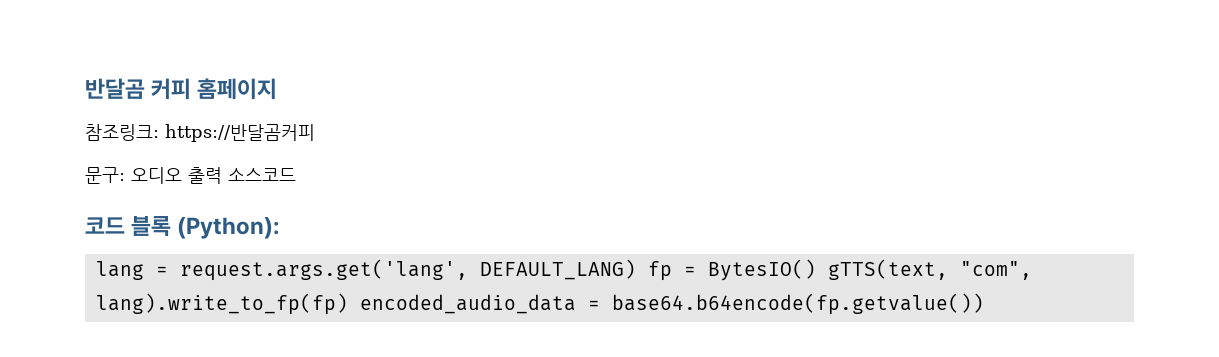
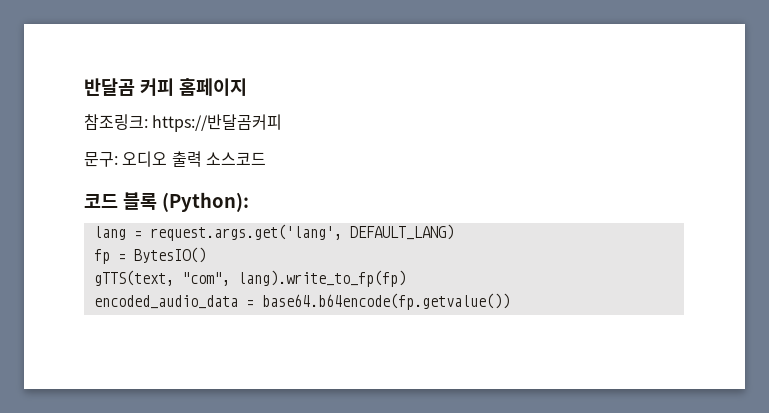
- lang = request.args.get('lang', DEFAULT_LANG) fp = BytesIO() gTTS(text, "com", lang).write_to_fp(fp) encoded_audio_data = base64.b64encode(fp.getvalue())
+ lang = request.args.get('lang', DEFAULT_LANG)
+ fp = BytesIO()
+ gTTS(text, "com", lang).write_to_fp(fp)
+ encoded_audio_data = base64.b64encode(fp.getvalue())

